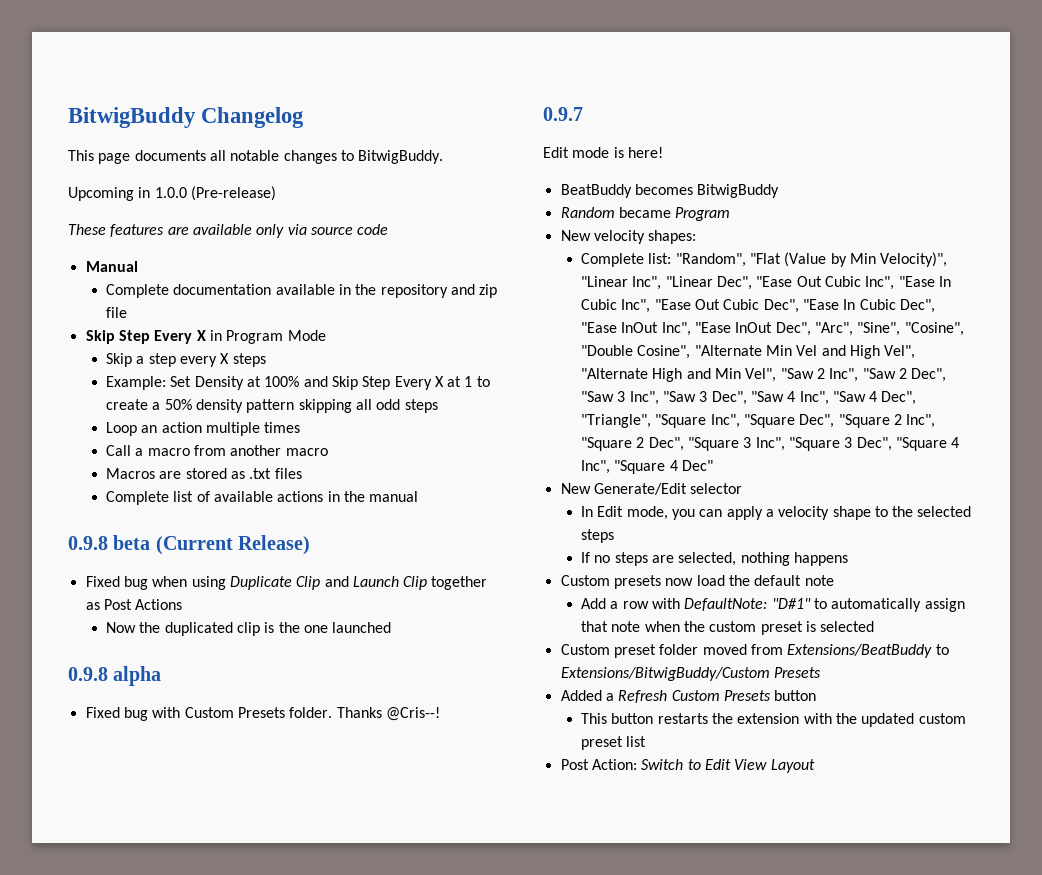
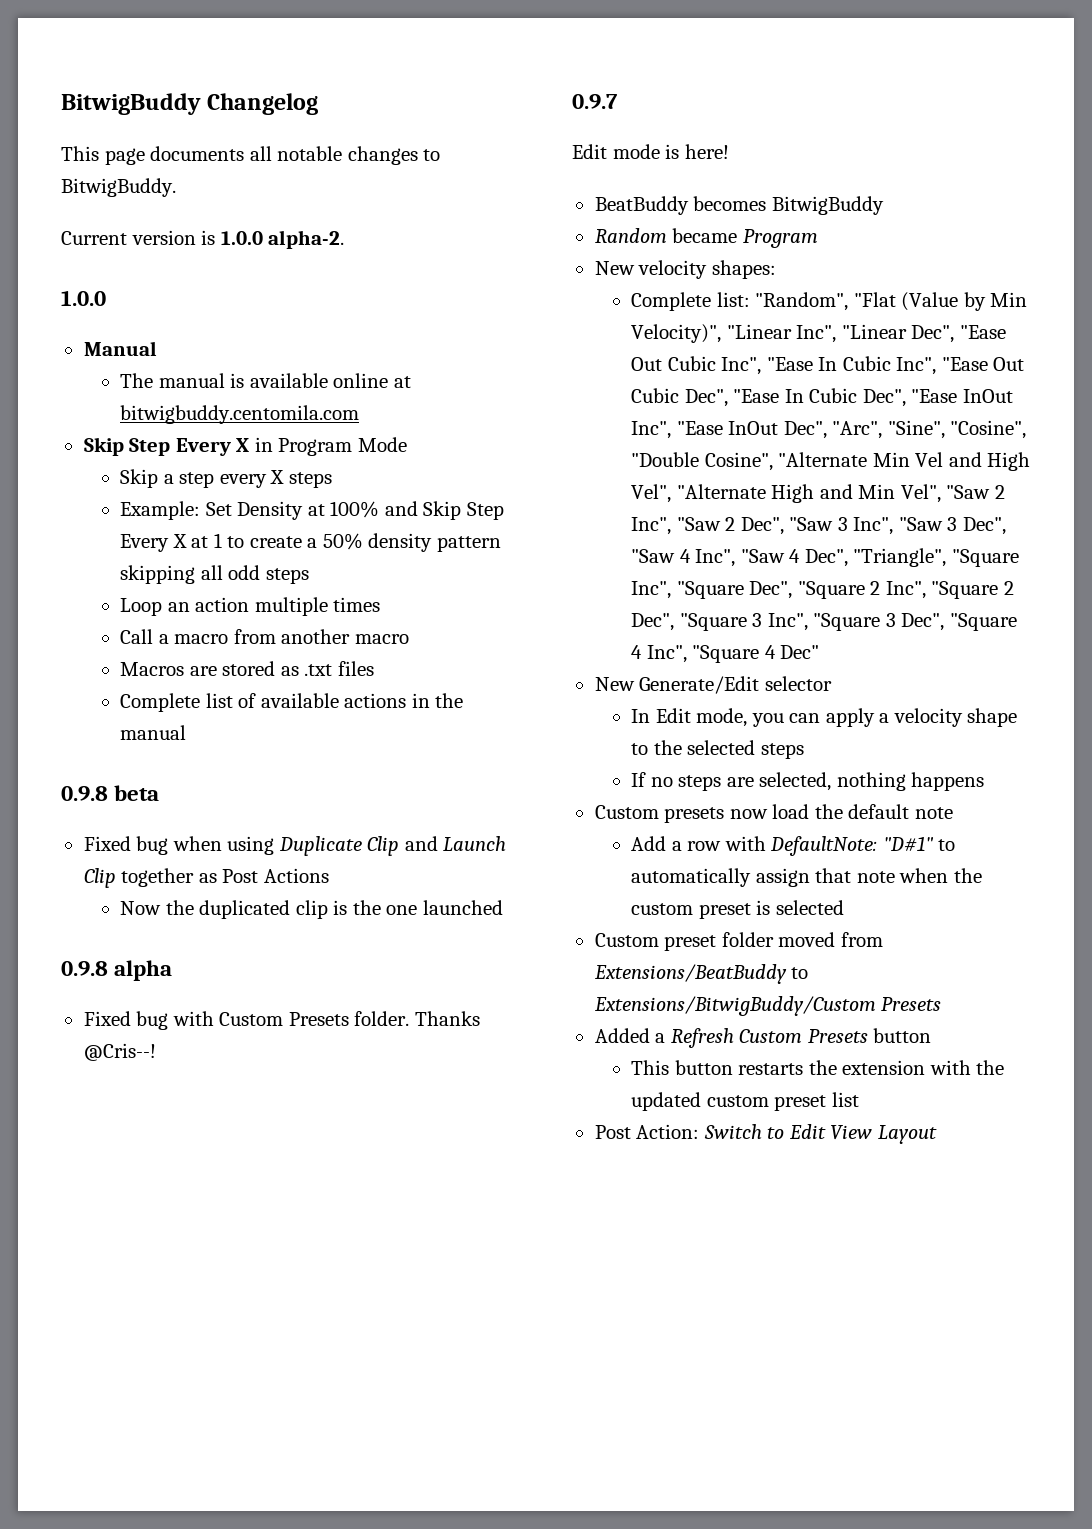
- Upcoming in 1.0.0 (Pre-release)
- These features are available only via source code
+ Current version is 1.0.0 alpha-2.
+ 1.0.0
  Manual
- Complete documentation available in the repository and zip file
+ The manual is available online at bitwigbuddy.centomila.com
- 0.9.8 beta (Current Release)
+ 0.9.8 beta

